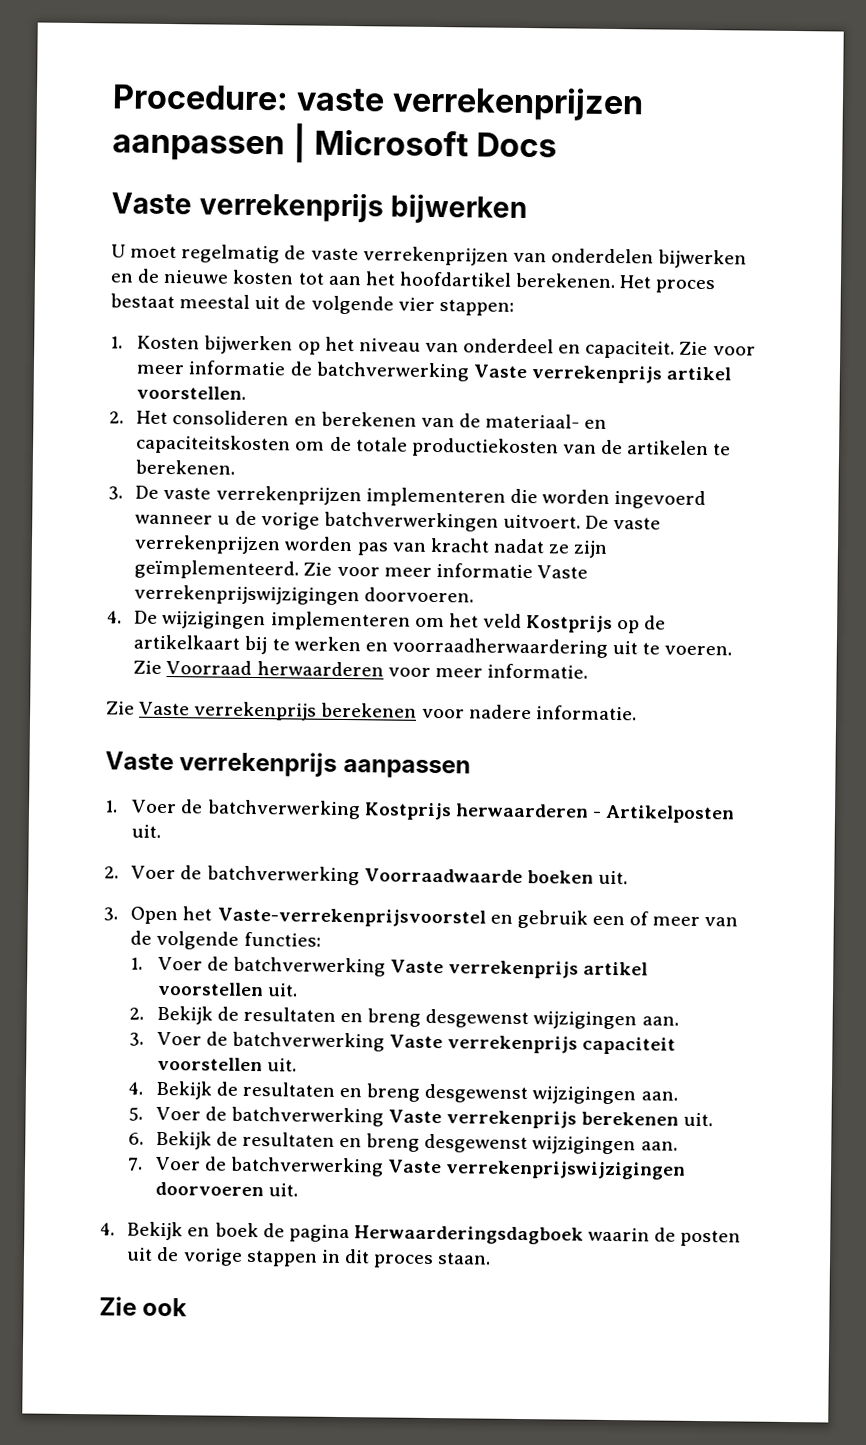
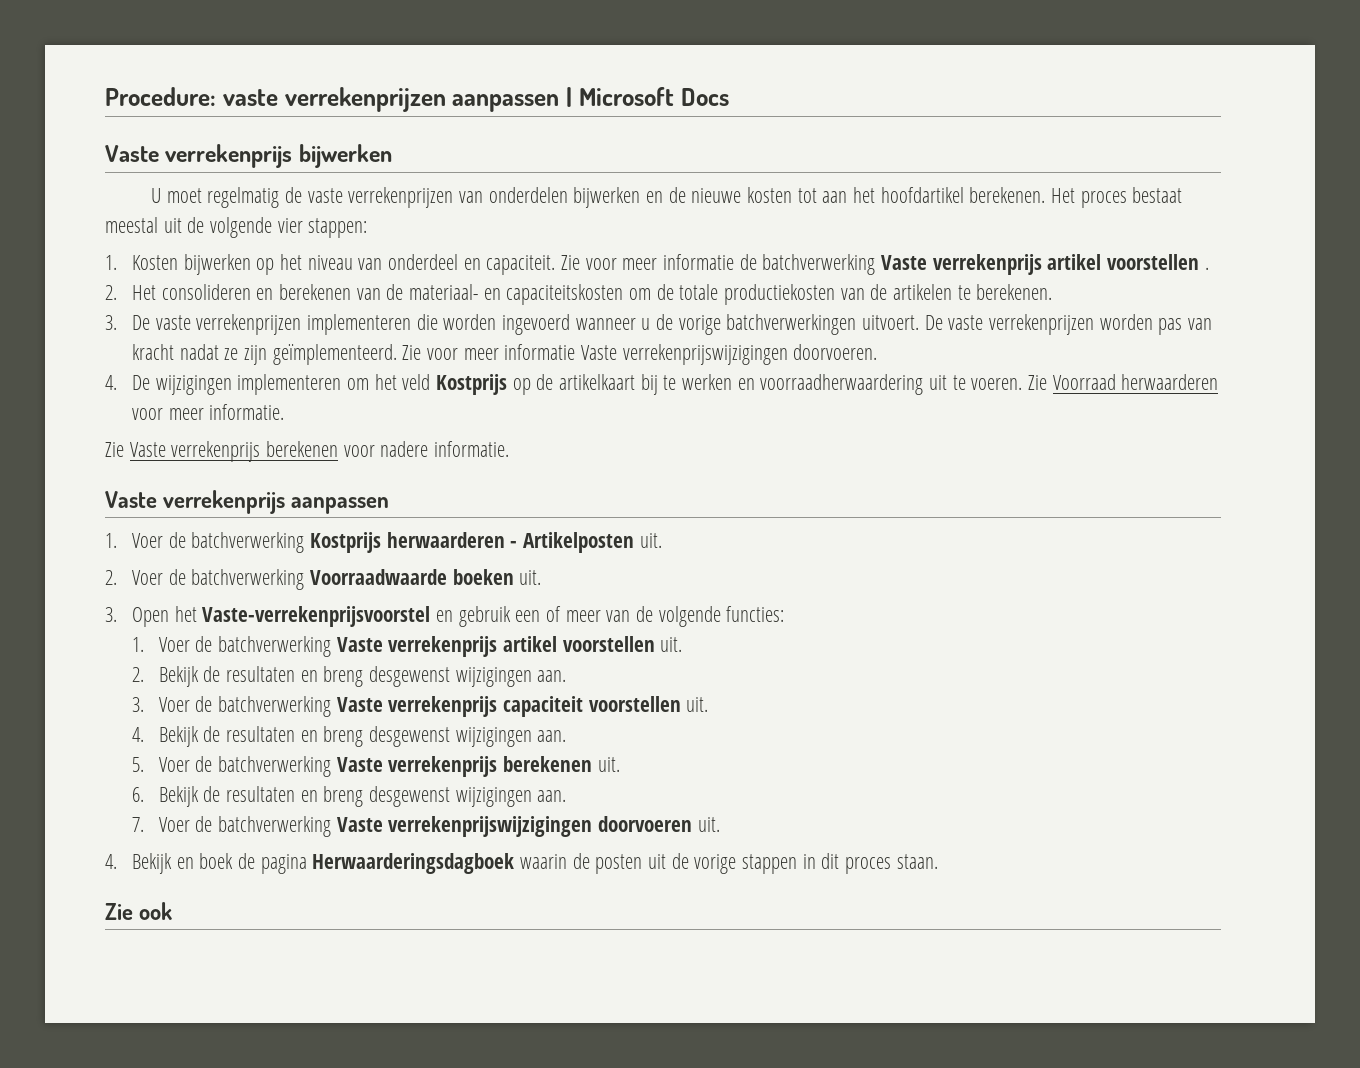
- Zie voor meer informatie de batchverwerking Vaste verrekenprijs artikel voorstellen.
+ Zie voor meer informatie de batchverwerking Vaste verrekenprijs artikel voorstellen .

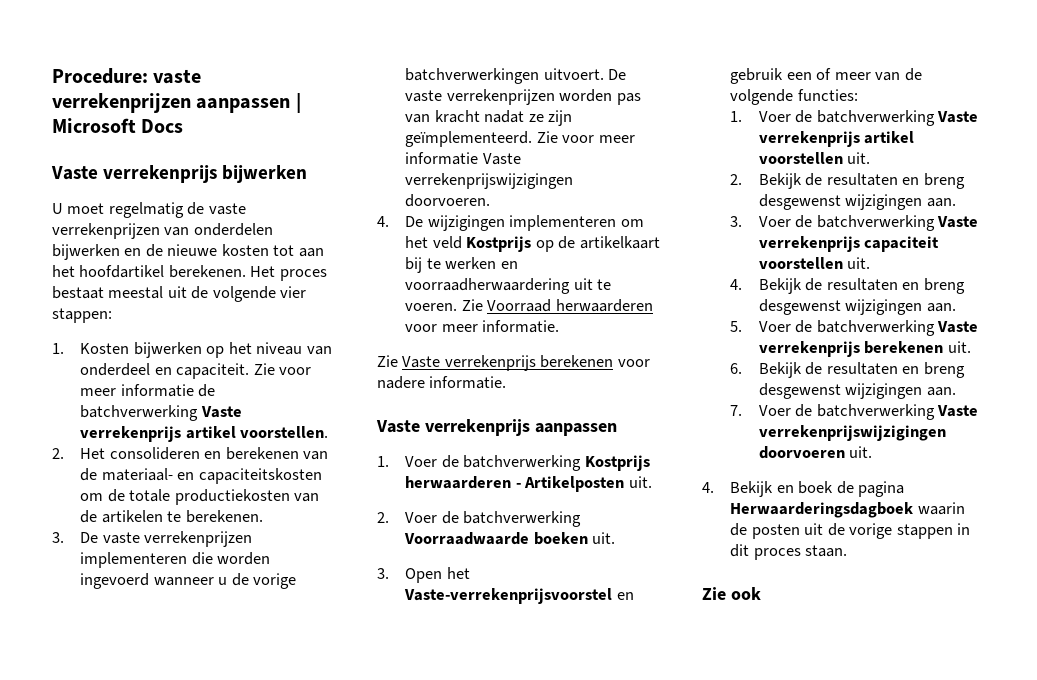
- Zie voor meer informatie de batchverwerking Vaste verrekenprijs artikel voorstellen .
+ Zie voor meer informatie de batchverwerking Vaste verrekenprijs artikel voorstellen.

